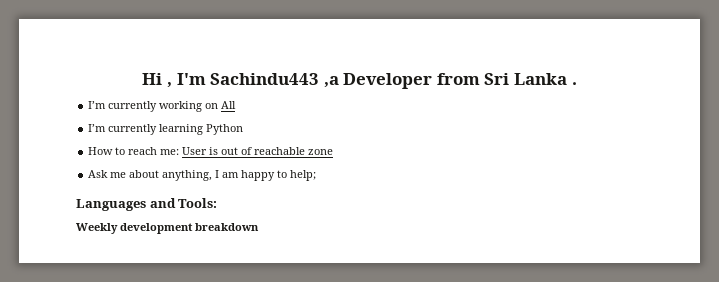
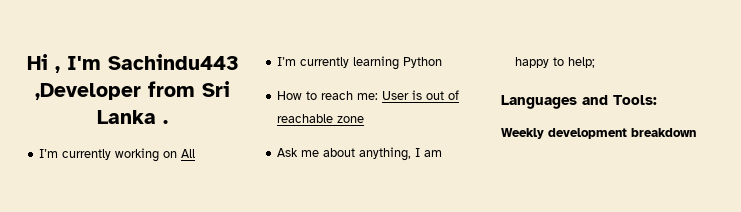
- Hi , I'm Sachindu443 ,a Developer from Sri Lanka .
+ Hi , I'm Sachindu443 ,Developer from Sri Lanka .

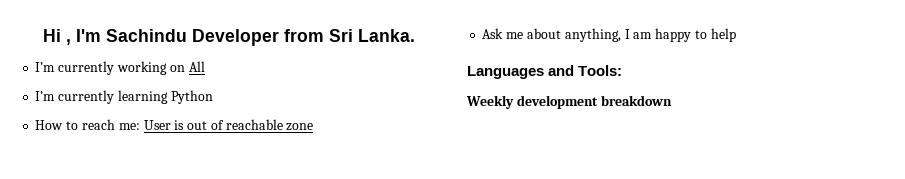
- Hi , I'm Sachindu443 ,Developer from Sri Lanka .
+ Hi , I'm Sachindu Developer from Sri Lanka.
- Ask me about anything, I am happy to help;
+ Ask me about anything, I am happy to help

